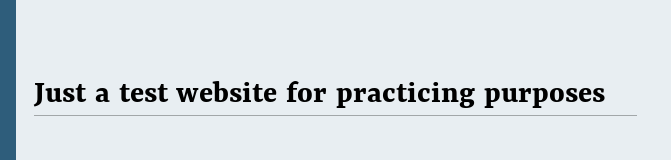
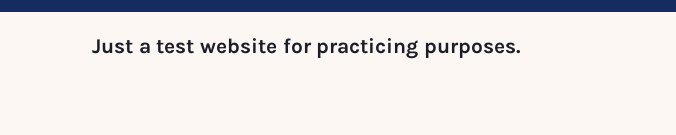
- Just a test website for practicing purposes
+ Just a test website for practicing purposes.

